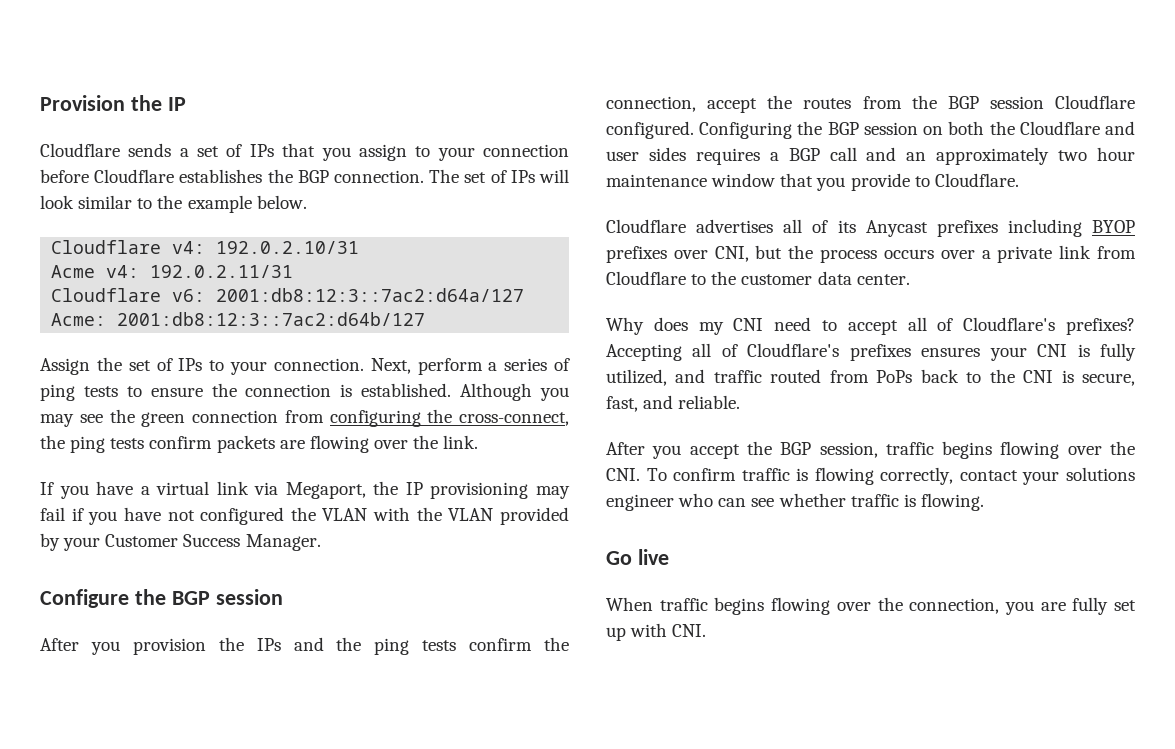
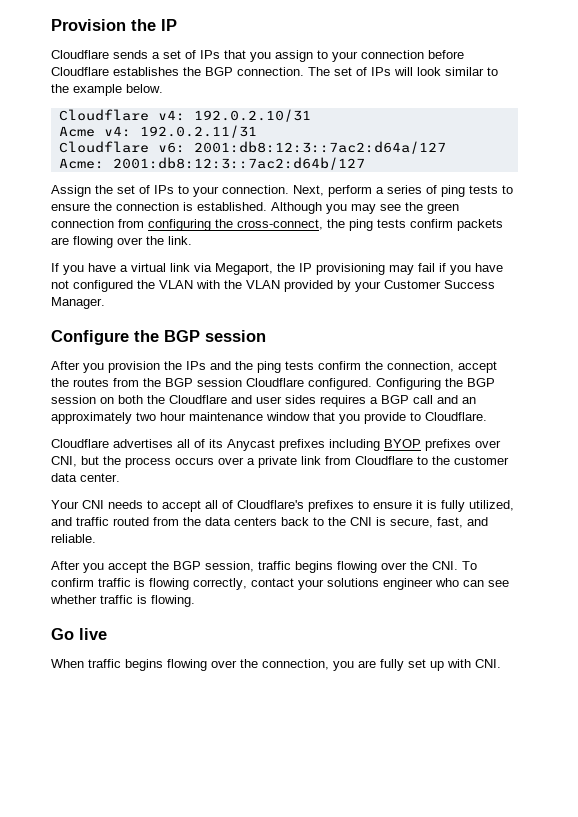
- Why does my CNI need to accept all of Cloudflare's prefixes? Accepting all of Cloudflare's prefixes ensures your CNI is fully utilized, and traffic routed from PoPs back to the CNI is secure, fast, and reliable.
+ Your CNI needs to accept all of Cloudflare's prefixes to ensure it is fully utilized, and traffic routed from the data centers back to the CNI is secure, fast, and reliable.

